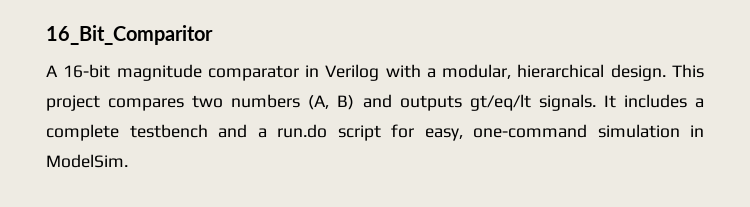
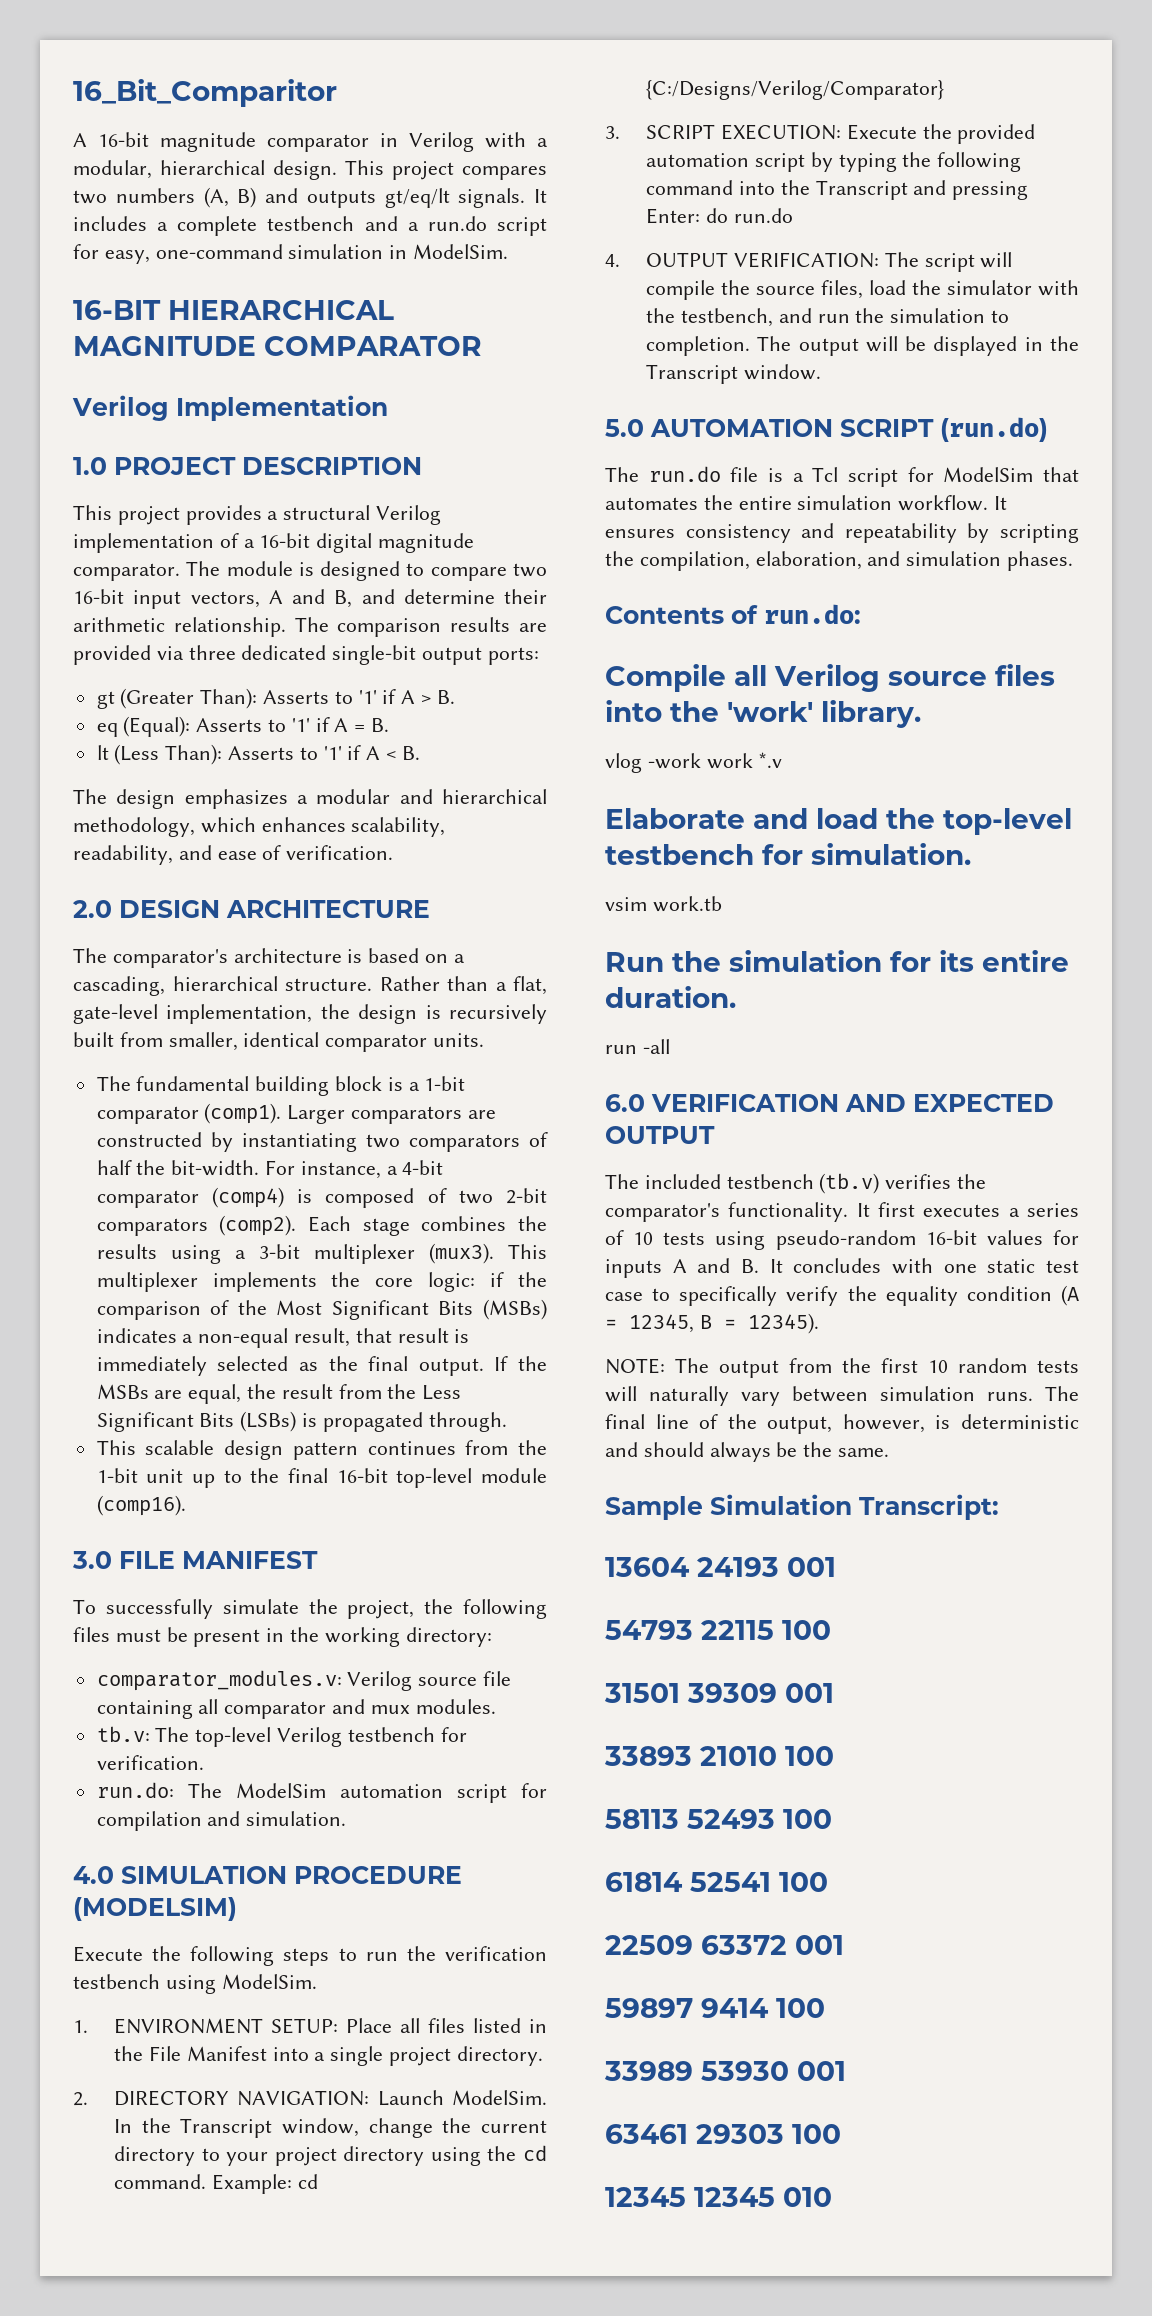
+ 16-BIT HIERARCHICAL MAGNITUDE COMPARATOR
+ Verilog Implementation
+ 1.0 PROJECT DESCRIPTION
+ This project provides a structural Verilog implementation of a 16-bit digital magnitude comparator. The module is designed to compare two 16-bit input vectors, A and B, and determine their arithmetic relationship. The comparison results are provided via three dedicated single-bit output ports:
+ gt (Greater Than): Asserts to '1' if A > B.
+ eq (Equal): Asserts to '1' if A = B.
+ lt (Less Than): Asserts to '1' if A < B.
+ The design emphasizes a modular and hierarchical methodology, which enhances scalability, readability, and ease of verification.
+ 2.0 DESIGN ARCHITECTURE
+ The comparator's architecture is based on a cascading, hierarchical structure. Rather than a flat, gate-level implementation, the design is recursively built from smaller, identical comparator units.
+ The fundamental building block is a 1-bit comparator (comp1). Larger comparators are constructed by instantiating two comparators of half the bit-width. For instance, a 4-bit comparator (comp4) is composed of two 2-bit comparators (comp2). Each stage combines the results using a 3-bit multiplexer (mux3). This multiplexer implements the core logic: if the comparison of the Most Significant Bits (MSBs) indicates a non-equal result, that result is immediately selected as the final output. If the MSBs are equal, the result from the Less Significant Bits (LSBs) is propagated through.
+ This scalable design pattern continues from the 1-bit unit up to the final 16-bit top-level module (comp16).
+ 3.0 FILE MANIFEST
+ To successfully simulate the project, the following files must be present in the working directory:
+ comparator_modules.v: Verilog source file containing all comparator and mux modules.
+ tb.v: The top-level Verilog testbench for verification.
+ run.do: The ModelSim automation script for compilation and simulation.
+ 4.0 SIMULATION PROCEDURE (MODELSIM)
+ Execute the following steps to run the verification testbench using ModelSim.
+ 1. ENVIRONMENT SETUP: Place all files listed in the File Manifest into a single project directory.
+ 2. DIRECTORY NAVIGATION: Launch ModelSim. In the Transcript window, change the current directory to your project directory using the cd command. Example: cd {C:/Designs/Verilog/Comparator}
+ 3. SCRIPT EXECUTION: Execute the provided automation script by typing the following command into the Transcript and pressing Enter: do run.do
+ 4. OUTPUT VERIFICATION: The script will compile the source files, load the simulator with the testbench, and run the simulation to completion. The output will be displayed in the Transcript window.
+ 5.0 AUTOMATION SCRIPT (run.do)
+ The run.do file is a Tcl script for ModelSim that automates the entire simulation workflow. It ensures consistency and repeatability by scripting the compilation, elaboration, and simulation phases.
+ Contents of run.do:
+ Compile all Verilog source files into the 'work' library.
+ vlog -work work *.v
+ Elaborate and load the top-level testbench for simulation.
+ vsim work.tb
+ Run the simulation for its entire duration.
+ run -all
+ 6.0 VERIFICATION AND EXPECTED OUTPUT
+ The included testbench (tb.v) verifies the comparator's functionality. It first executes a series of 10 tests using pseudo-random 16-bit values for inputs A and B. It concludes with one static test case to specifically verify the equality condition (A = 12345, B = 12345).
+ NOTE: The output from the first 10 random tests will naturally vary between simulation runs. The final line of the output, however, is deterministic and should always be the same.
+ Sample Simulation Transcript:
+ 13604 24193 001
+ 54793 22115 100
+ 31501 39309 001
+ 33893 21010 100
+ 58113 52493 100
+ 61814 52541 100
+ 22509 63372 001
+ 59897 9414 100
+ 33989 53930 001
+ 63461 29303 100
+ 12345 12345 010

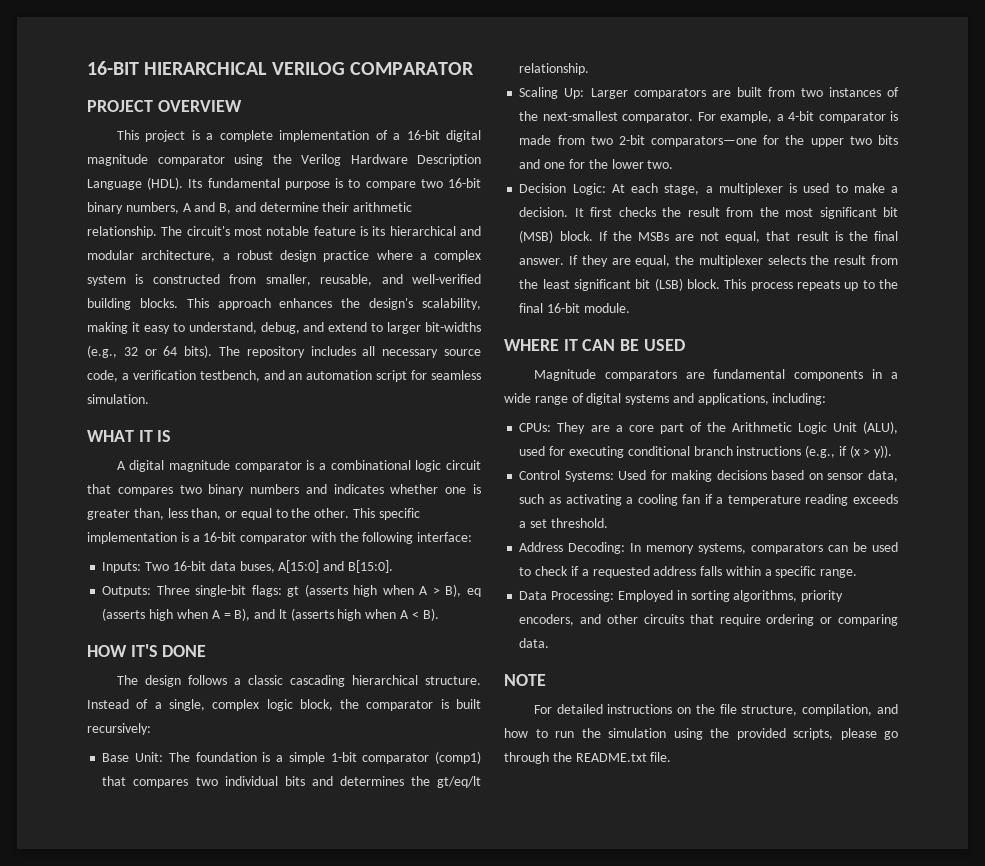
- 16_Bit_Comparitor
- A 16-bit magnitude comparator in Verilog with a modular, hierarchical design. This project compares two numbers (A, B) and outputs gt/eq/lt signals. It includes a complete testbench and a run.do script for easy, one-command simulation in ModelSim.
- 16-BIT HIERARCHICAL MAGNITUDE COMPARATOR
+ 16-BIT HIERARCHICAL VERILOG COMPARATOR
- Verilog Implementation
- 1.0 PROJECT DESCRIPTION
- This project provides a structural Verilog implementation of a 16-bit digital magnitude comparator. The module is designed to compare two 16-bit input vectors, A and B, and determine their arithmetic relationship.
+ PROJECT OVERVIEW
+ This project is a complete implementation of a 16-bit digital magnitude comparator using the Verilog Hardware Description Language (HDL). Its fundamental purpose is to compare two 16-bit binary numbers, A and B, and determine their arithmetic relationship.
- The comparison results are provided via three dedicated single-bit output ports:
- gt (Greater Than): Asserts to '1' if A > B.
- eq (Equal): Asserts to '1' if A = B.
- lt (Less Than): Asserts to '1' if A < B.
- The design emphasizes a modular and hierarchical methodology, which enhances scalability, readability, and ease of verification.
- 2.0 DESIGN ARCHITECTURE
- The comparator's architecture is based on a cascading, hierarchical structure. Rather than a flat, gate-level implementation, the design is recursively built from smaller, identical comparator units.
- The fundamental building block is a 1-bit comparator (comp1). Larger comparators are constructed by instantiating two comparators of half the bit-width. For instance, a 4-bit comparator (comp4) is composed of two 2-bit comparators (comp2). Each stage combines the results using a 3-bit multiplexer (mux3). This multiplexer implements the core logic: if the comparison of the Most Significant Bits (MSBs) indicates a non-equal result, that result is immediately selected as the final output. If the MSBs are equal, the result from the Less Significant Bits (LSBs) is propagated through.
- This scalable design pattern continues from the 1-bit unit up to the final 16-bit top-level module (comp16).
- 3.0 FILE MANIFEST
- To successfully simulate the project, the following files must be present in the working directory:
- comparator_modules.v: Verilog source file containing all comparator and mux modules.
- tb.v: The top-level Verilog testbench for verification.
- run.do: The ModelSim automation script for compilation and simulation.
- 4.0 SIMULATION PROCEDURE (MODELSIM)
- Execute the following steps to run the verification testbench using ModelSim.
- 1. ENVIRONMENT SETUP: Place all files listed in the File Manifest into a single project directory.
- 2. DIRECTORY NAVIGATION: Launch ModelSim. In the Transcript window, change the current directory to your project directory using the cd command. Example: cd {C:/Designs/Verilog/Comparator}
- 3. SCRIPT EXECUTION: Execute the provided automation script by typing the following command into the Transcript and pressing Enter: do run.do
- 4. OUTPUT VERIFICATION: The script will compile the source files, load the simulator with the testbench, and run the simulation to completion. The output will be displayed in the Transcript window.
- 5.0 AUTOMATION SCRIPT (run.do)
- The run.do file is a Tcl script for ModelSim that automates the entire simulation workflow. It ensures consistency and repeatability by scripting the compilation, elaboration, and simulation phases.
- Contents of run.do:
- Compile all Verilog source files into the 'work' library.
- vlog -work work *.v
- Elaborate and load the top-level testbench for simulation.
- vsim work.tb
- Run the simulation for its entire duration.
- run -all
- 6.0 VERIFICATION AND EXPECTED OUTPUT
- The included testbench (tb.v) verifies the comparator's functionality. It first executes a series of 10 tests using pseudo-random 16-bit values for inputs A and B. It concludes with one static test case to specifically verify the equality condition (A = 12345, B = 12345).
- NOTE: The output from the first 10 random tests will naturally vary between simulation runs. The final line of the output, however, is deterministic and should always be the same.
- Sample Simulation Transcript:
- 13604 24193 001
- 54793 22115 100
- 31501 39309 001
- 33893 21010 100
- 58113 52493 100
- 61814 52541 100
- 22509 63372 001
- 59897 9414 100
- 33989 53930 001
- 63461 29303 100
- 12345 12345 010
+ The circuit's most notable feature is its hierarchical and modular architecture, a robust design practice where a complex system is constructed from smaller, reusable, and well-verified building blocks. This approach enhances the design's scalability, making it easy to understand, debug, and extend to larger bit-widths (e.g., 32 or 64 bits). The repository includes all necessary source code, a verification testbench, and an automation script for seamless simulation.
+ WHAT IT IS
+ A digital magnitude comparator is a combinational logic circuit that compares two binary numbers and indicates whether one is greater than, less than, or equal to the other. This specific implementation is a 16-bit comparator with the following interface:
+ Inputs: Two 16-bit data buses, A[15:0] and B[15:0].
+ Outputs: Three single-bit flags: gt (asserts high when A > B), eq (asserts high when A = B), and lt (asserts high when A < B).
+ HOW IT'S DONE
+ The design follows a classic cascading hierarchical structure. Instead of a single, complex logic block, the comparator is built recursively:
+ Base Unit: The foundation is a simple 1-bit comparator (comp1) that compares two individual bits and determines the gt/eq/lt relationship.
+ Scaling Up: Larger comparators are built from two instances of the next-smallest comparator. For example, a 4-bit comparator is made from two 2-bit comparators—one for the upper two bits and one for the lower two.
+ Decision Logic: At each stage, a multiplexer is used to make a decision. It first checks the result from the most significant bit (MSB) block. If the MSBs are not equal, that result is the final answer. If they are equal, the multiplexer selects the result from the least significant bit (LSB) block. This process repeats up to the final 16-bit module.
+ WHERE IT CAN BE USED
+ Magnitude comparators are fundamental components in a wide range of digital systems and applications, including:
+ CPUs: They are a core part of the Arithmetic Logic Unit (ALU), used for executing conditional branch instructions (e.g., if (x > y)).
+ Control Systems: Used for making decisions based on sensor data, such as activating a cooling fan if a temperature reading exceeds a set threshold.
+ Address Decoding: In memory systems, comparators can be used to check if a requested address falls within a specific range.
+ Data Processing: Employed in sorting algorithms, priority encoders, and other circuits that require ordering or comparing data.
+ NOTE
+ For detailed instructions on the file structure, compilation, and how to run the simulation using the provided scripts, please go through the README.txt file.

